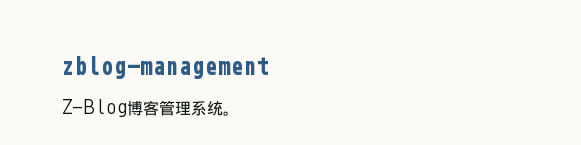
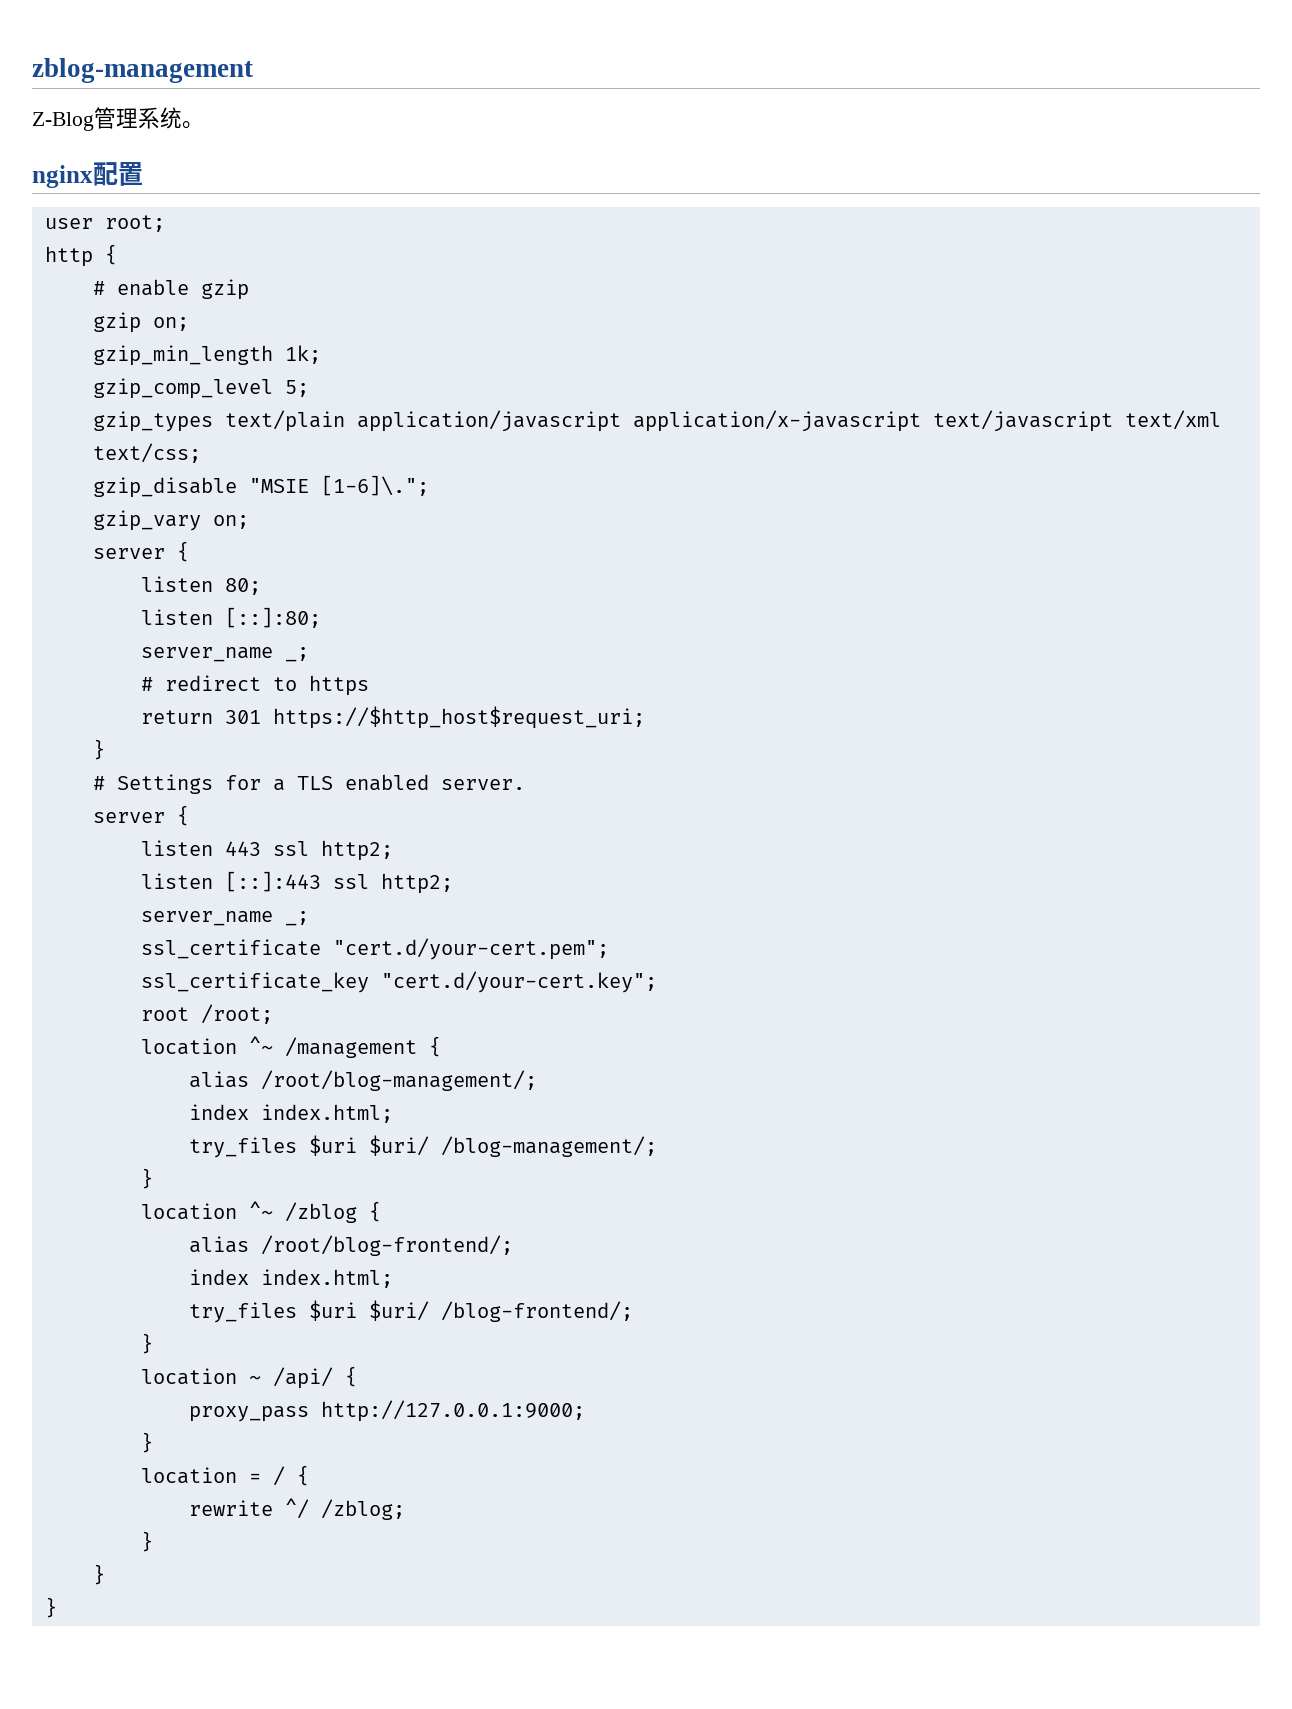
- Z-Blog博客管理系统。
+ Z-Blog管理系统。
+ nginx配置
+ user root;
+ http {
+ # enable gzip
+ gzip on;
+ gzip_min_length 1k;
+ gzip_comp_level 5;
+ gzip_types text/plain application/javascript application/x-javascript text/javascript text/xml text/css;
+ gzip_disable "MSIE [1-6]\.";
+ gzip_vary on;
+ server {
+ listen 80;
+ listen [::]:80;
+ server_name _;
+ # redirect to https
+ return 301 https://$http_host$request_uri;
+ }
+ # Settings for a TLS enabled server.
+ server {
+ listen 443 ssl http2;
+ listen [::]:443 ssl http2;
+ server_name _;
+ ssl_certificate "cert.d/your-cert.pem";
+ ssl_certificate_key "cert.d/your-cert.key";
+ root /root;
+ location ^~ /management {
+ alias /root/blog-management/;
+ index index.html;
+ try_files $uri $uri/ /blog-management/;
+ }
+ location ^~ /zblog {
+ alias /root/blog-frontend/;
+ index index.html;
+ try_files $uri $uri/ /blog-frontend/;
+ }
+ location ~ /api/ {
+ proxy_pass http://127.0.0.1:9000;
+ }
+ location = / {
+ rewrite ^/ /zblog;
+ }
+ }
+ }

